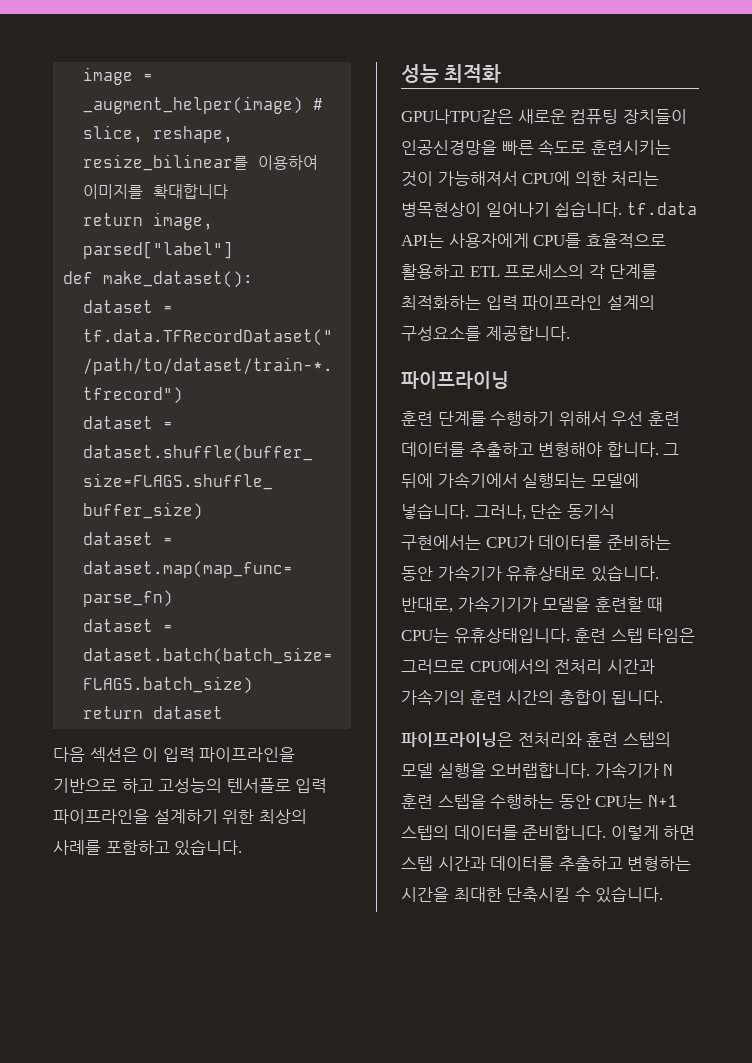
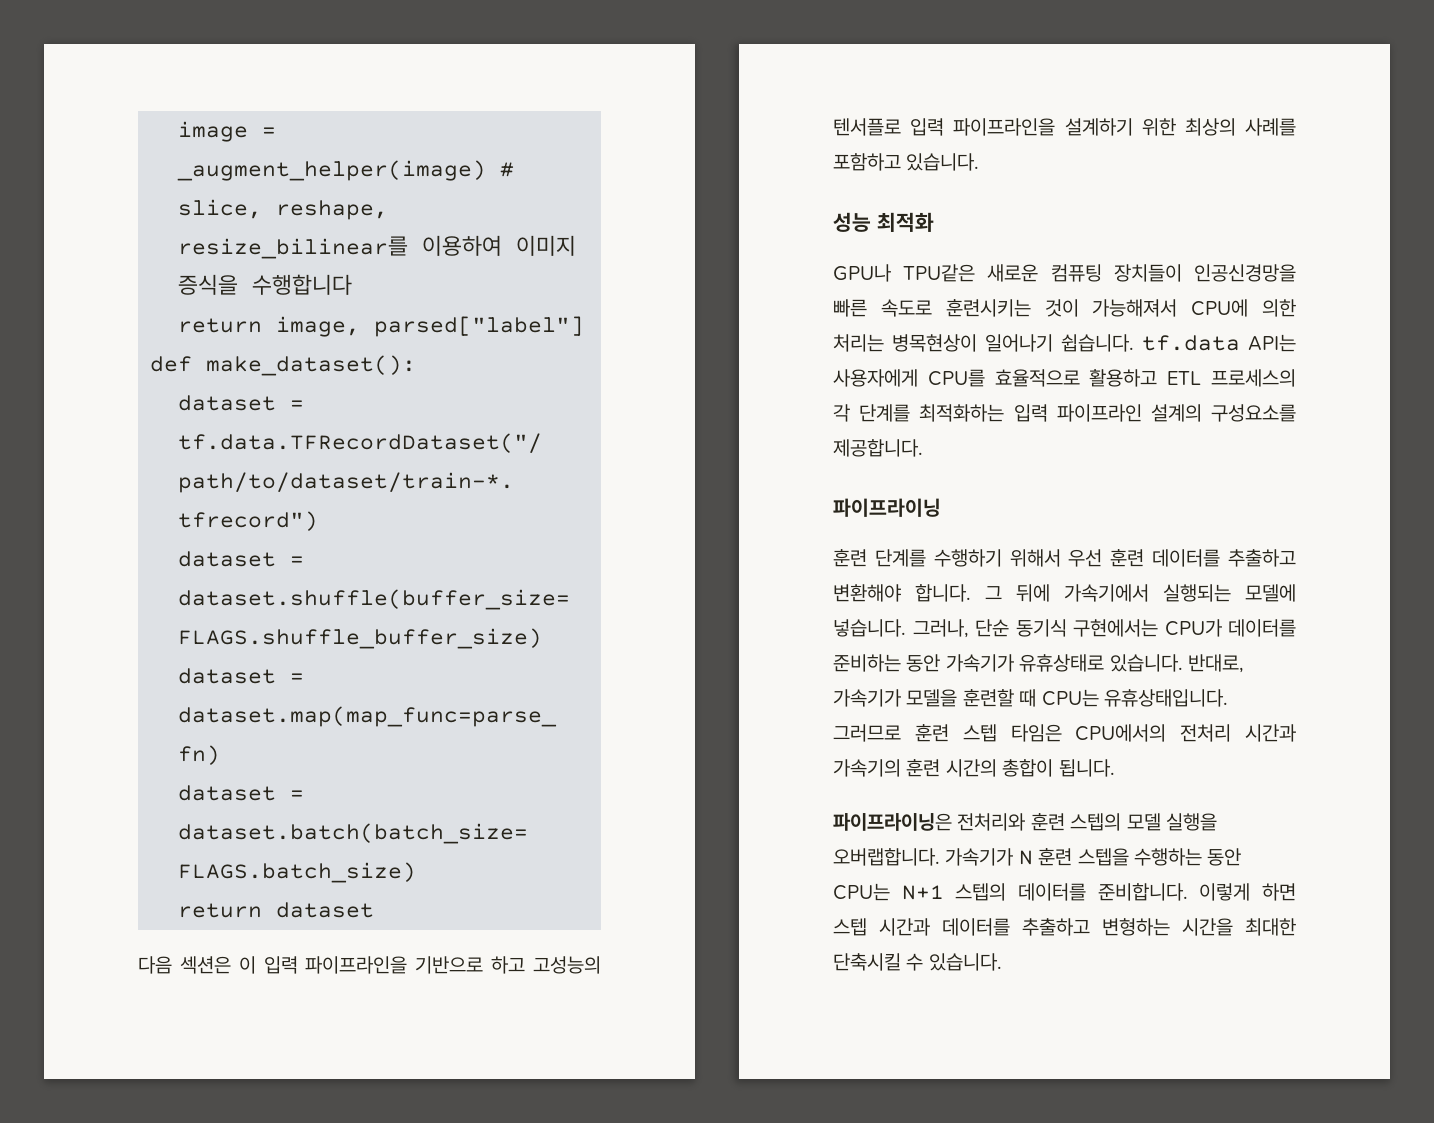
- image = _augment_helper(image) # slice, reshape, resize_bilinear를 이용하여 이미지를 확대합니다
+ image = _augment_helper(image) # slice, reshape, resize_bilinear를 이용하여 이미지 증식을 수행합니다
- GPU나TPU같은 새로운 컴퓨팅 장치들이 인공신경망을 빠른 속도로 훈련시키는 것이 가능해져서 CPU에 의한 처리는 병목현상이 일어나기 쉽습니다. tf.data API는 사용자에게 CPU를 효율적으로 활용하고 ETL 프로세스의 각 단계를 최적화하는 입력 파이프라인 설계의 구성요소를 제공합니다.
+ GPU나 TPU같은 새로운 컴퓨팅 장치들이 인공신경망을 빠른 속도로 훈련시키는 것이 가능해져서 CPU에 의한 처리는 병목현상이 일어나기 쉽습니다. tf.data API는 사용자에게 CPU를 효율적으로 활용하고 ETL 프로세스의 각 단계를 최적화하는 입력 파이프라인 설계의 구성요소를 제공합니다.
- 훈련 단계를 수행하기 위해서 우선 훈련 데이터를 추출하고 변형해야 합니다.
+ 훈련 단계를 수행하기 위해서 우선 훈련 데이터를 추출하고 변환해야 합니다.
- 반대로, 가속기기가 모델을 훈련할 때 CPU는 유휴상태입니다.
+ 반대로, 가속기가 모델을 훈련할 때 CPU는 유휴상태입니다.
- 훈련 스텝 타임은 그러므로 CPU에서의 전처리 시간과 가속기의 훈련 시간의 총합이 됩니다.
+ 그러므로 훈련 스텝 타임은 CPU에서의 전처리 시간과 가속기의 훈련 시간의 총합이 됩니다.

